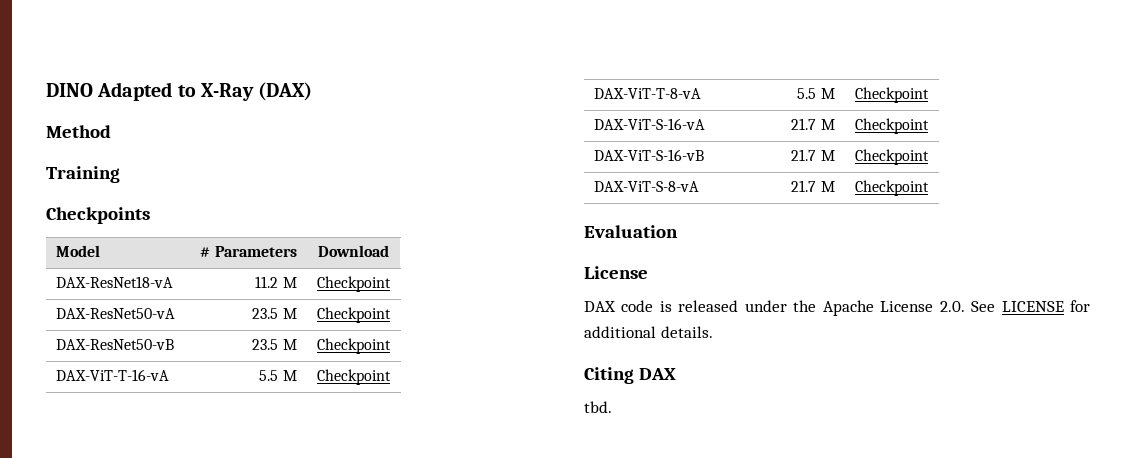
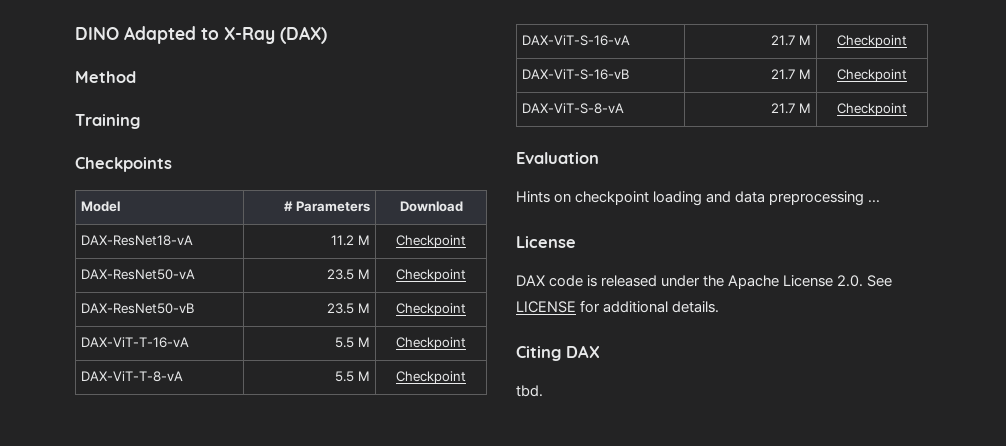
+ Hints on checkpoint loading and data preprocessing ...

